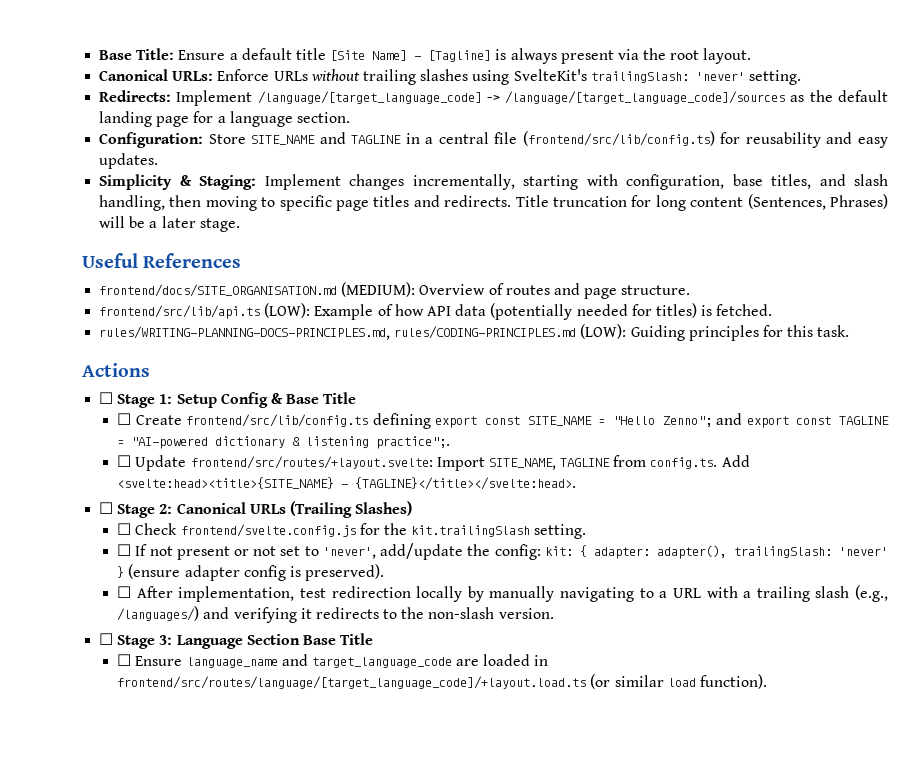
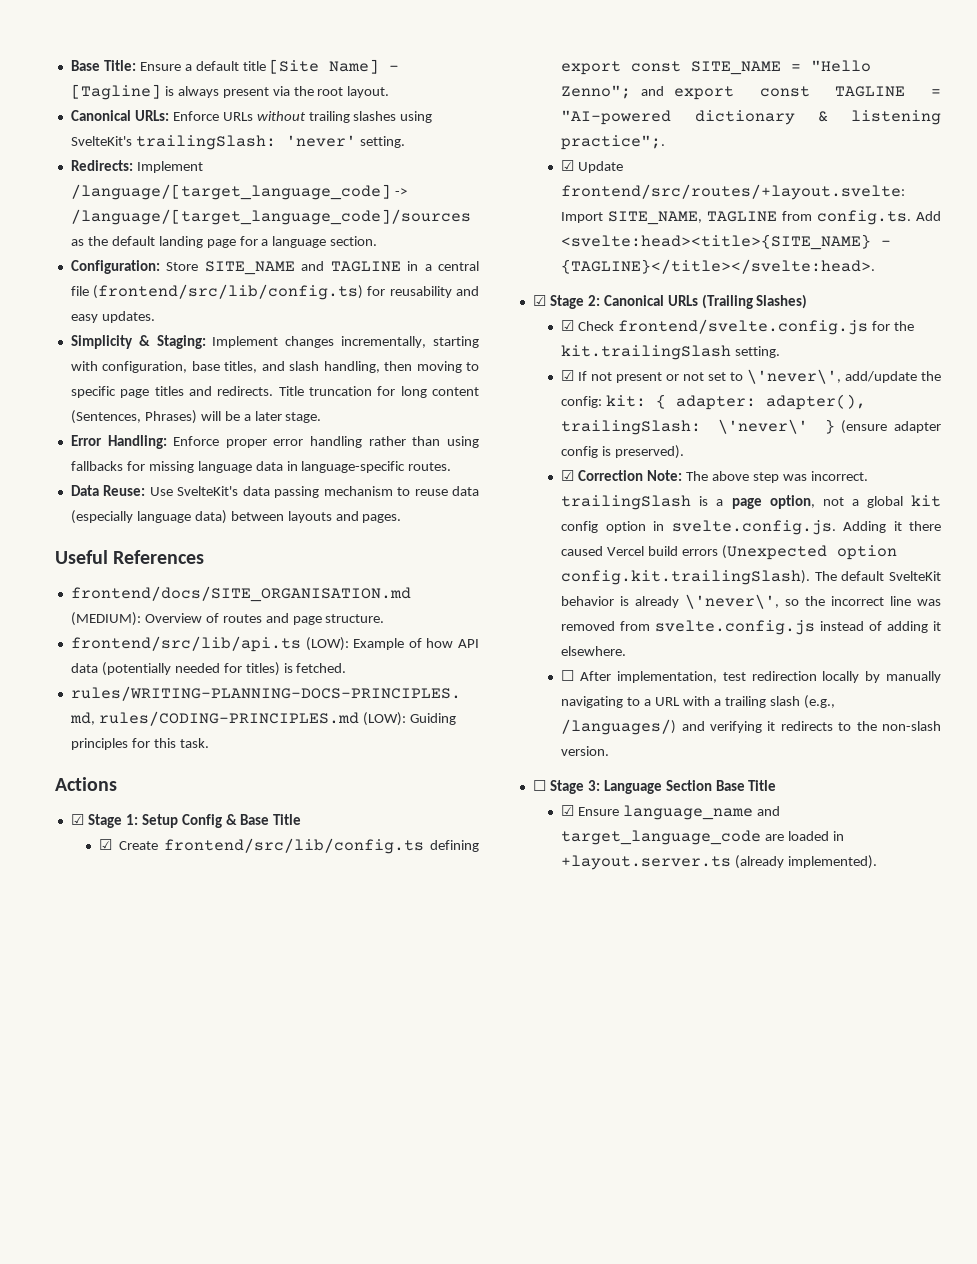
+ Error Handling: Enforce proper error handling rather than using fallbacks for missing language data in language-specific routes.
+ Data Reuse: Use SvelteKit's data passing mechanism to reuse data (especially language data) between layouts and pages.
- ☐ Stage 1: Setup Config & Base Title
+ ☑ Stage 1: Setup Config & Base Title
- ☐ Create frontend/src/lib/config.ts defining export const SITE_NAME = "Hello Zenno"; and export const TAGLINE = "AI-powered dictionary & listening practice";.
+ ☑ Create frontend/src/lib/config.ts defining export const SITE_NAME = "Hello Zenno"; and export const TAGLINE = "AI-powered dictionary & listening practice";.
- ☐ Update frontend/src/routes/+layout.svelte: Import SITE_NAME, TAGLINE from config.ts. Add <svelte:head><title>{SITE_NAME} - {TAGLINE}</title></svelte:head>.
+ ☑ Update frontend/src/routes/+layout.svelte: Import SITE_NAME, TAGLINE from config.ts. Add <svelte:head><title>{SITE_NAME} - {TAGLINE}</title></svelte:head>.
- ☐ Stage 2: Canonical URLs (Trailing Slashes)
+ ☑ Stage 2: Canonical URLs (Trailing Slashes)
- ☐ Check frontend/svelte.config.js for the kit.trailingSlash setting.
+ ☑ Check frontend/svelte.config.js for the kit.trailingSlash setting.
- ☐ If not present or not set to 'never', add/update the config: kit: { adapter: adapter(), trailingSlash: 'never' } (ensure adapter config is preserved).
+ ☑ If not present or not set to \'never\', add/update the config: kit: { adapter: adapter(), trailingSlash: \'never\' } (ensure adapter config is preserved).
+ ☑ Correction Note: The above step was incorrect. trailingSlash is a page option, not a global kit config option in svelte.config.js. Adding it there caused Vercel build errors (Unexpected option config.kit.trailingSlash). The default SvelteKit behavior is already \'never\', so the incorrect line was removed from svelte.config.js instead of adding it elsewhere.
- ☐ Ensure language_name and target_language_code are loaded in frontend/src/routes/language/[target_language_code]/+layout.load.ts (or similar load function).
+ ☑ Ensure language_name and target_language_code are loaded in +layout.server.ts (already implemented).

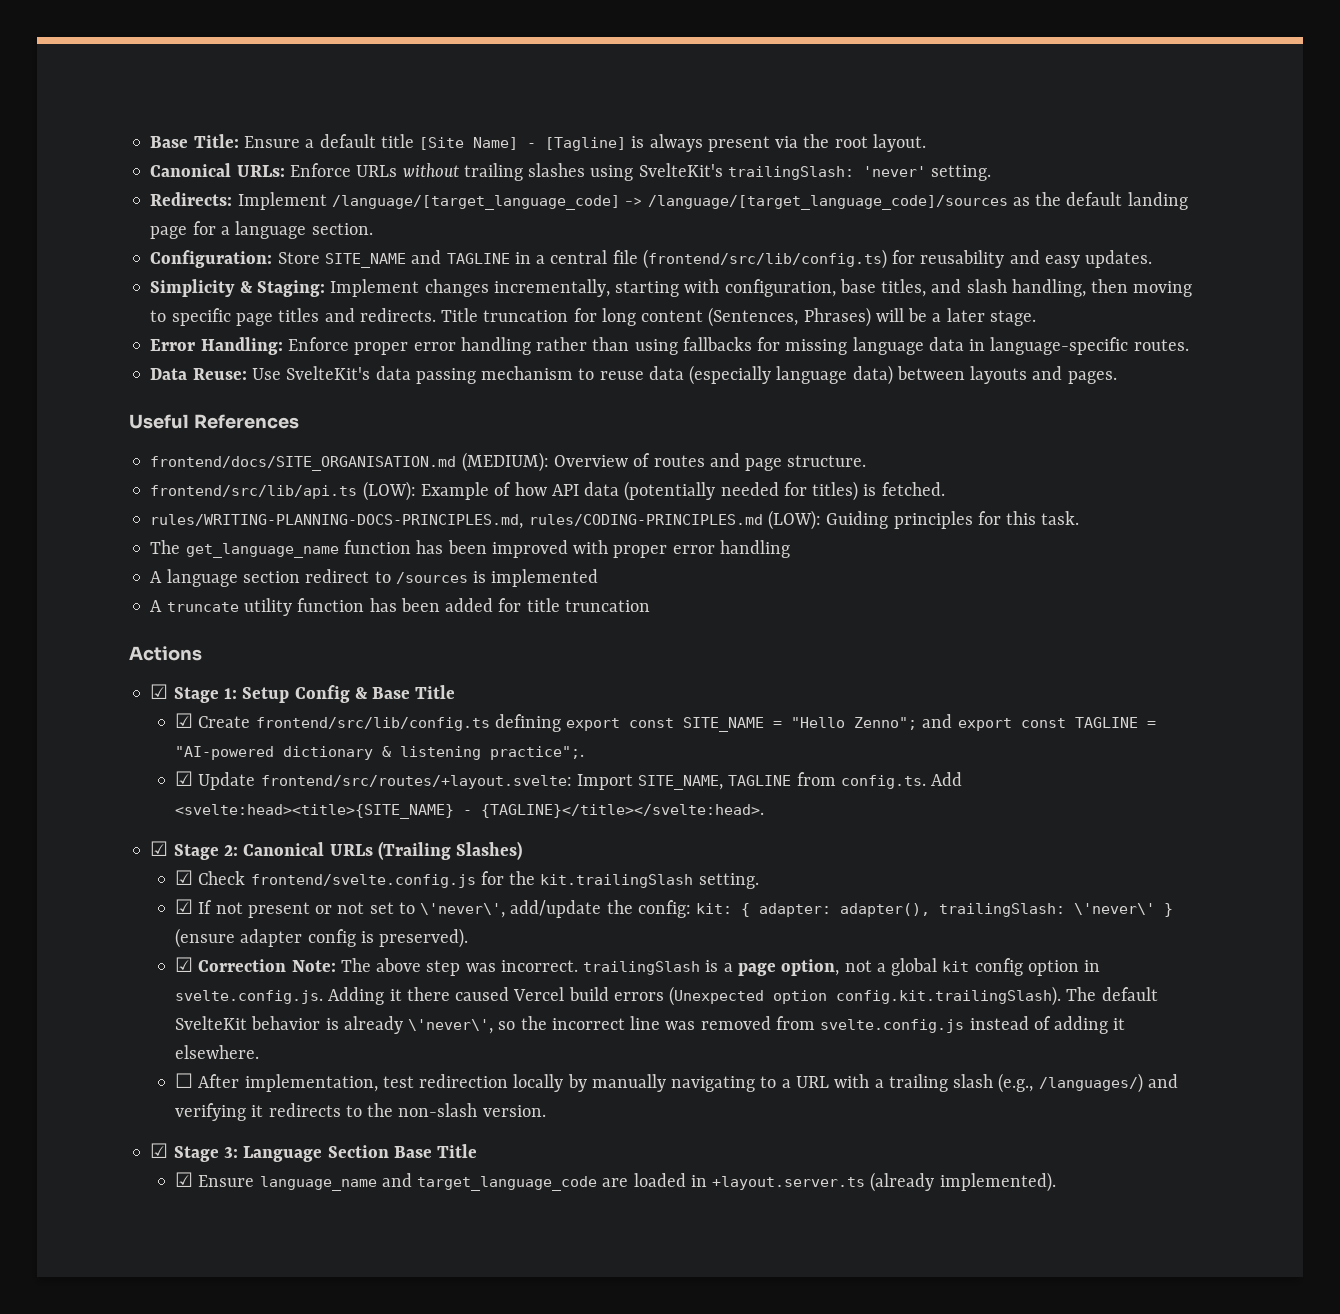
+ The get_language_name function has been improved with proper error handling
+ A language section redirect to /sources is implemented
+ A truncate utility function has been added for title truncation
- ☐ Stage 3: Language Section Base Title
+ ☑ Stage 3: Language Section Base Title

